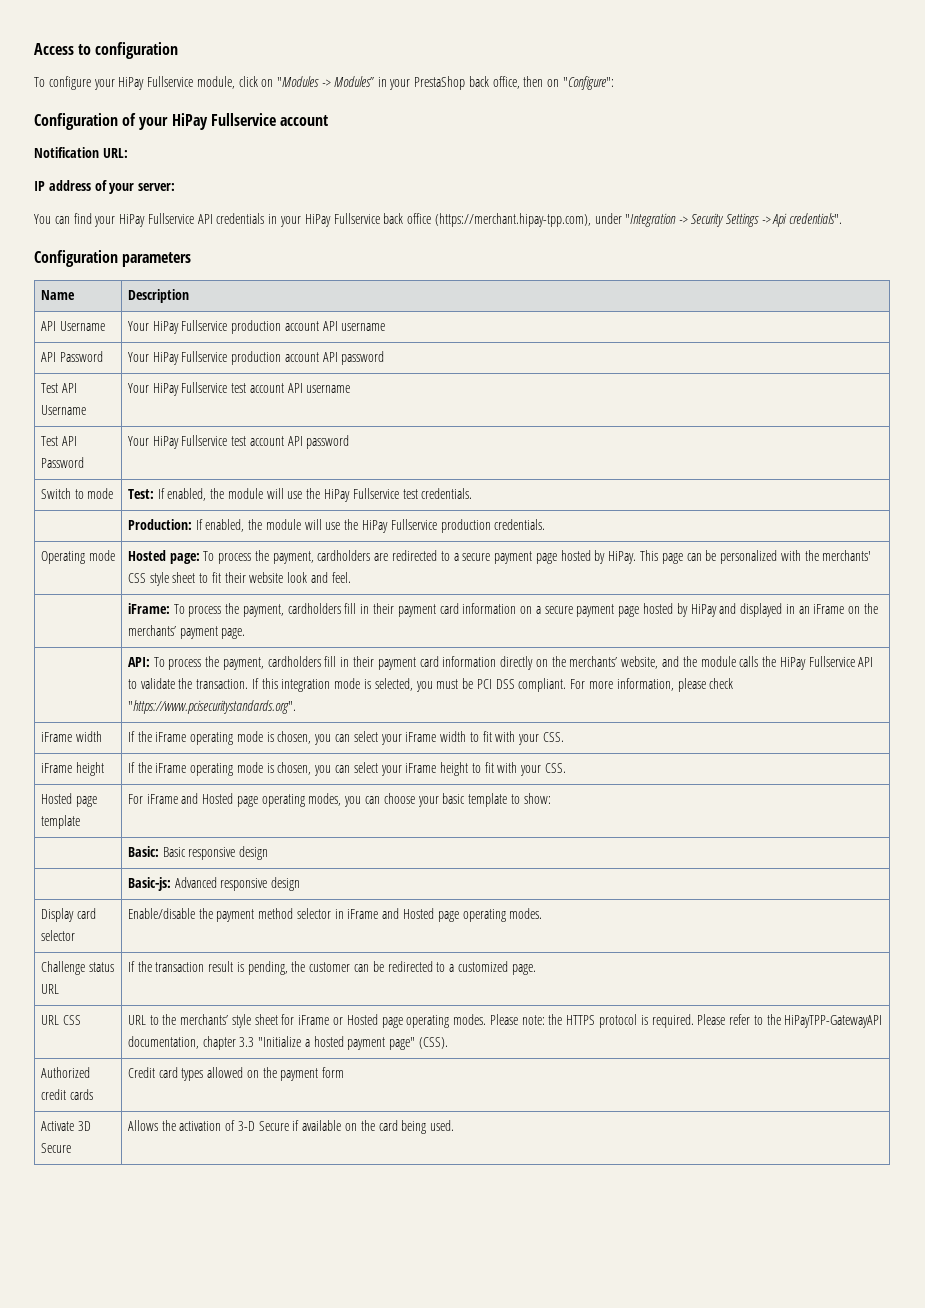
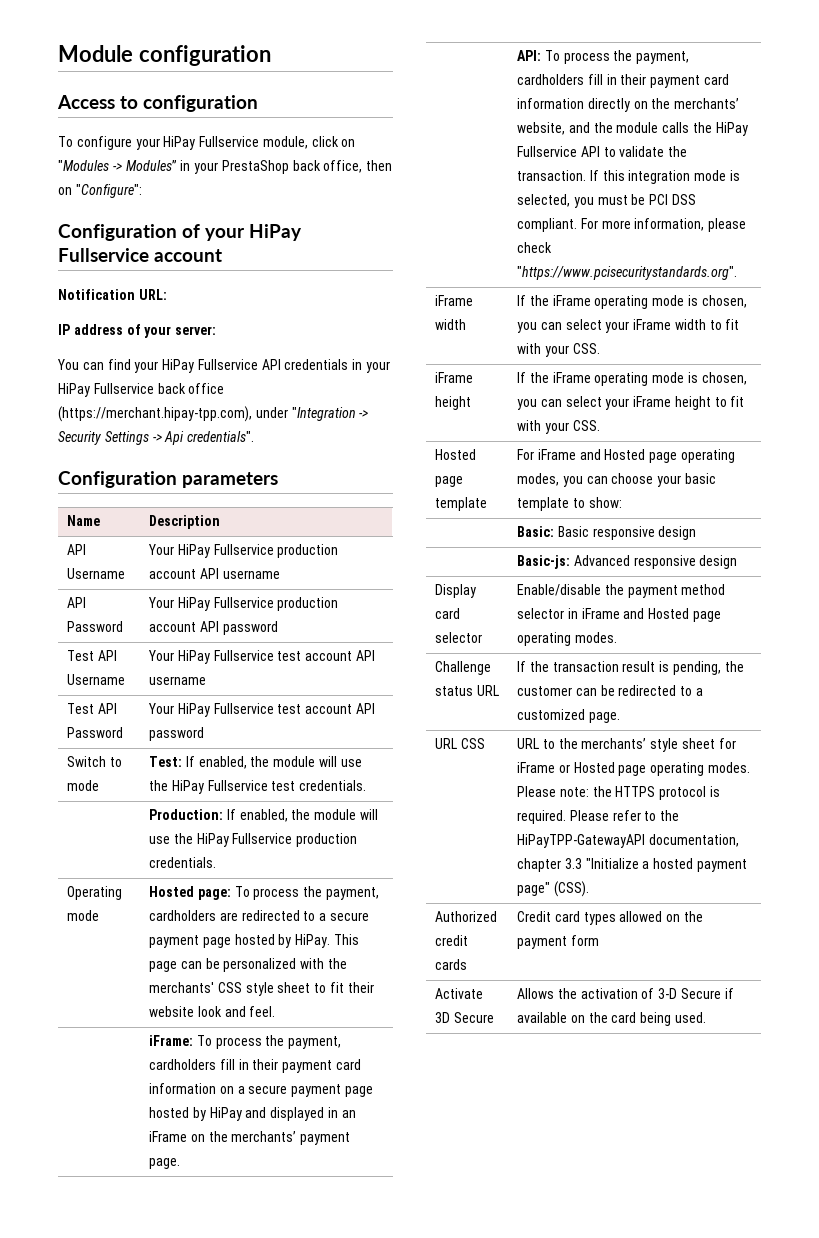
+ Module configuration

